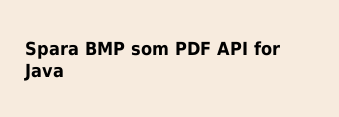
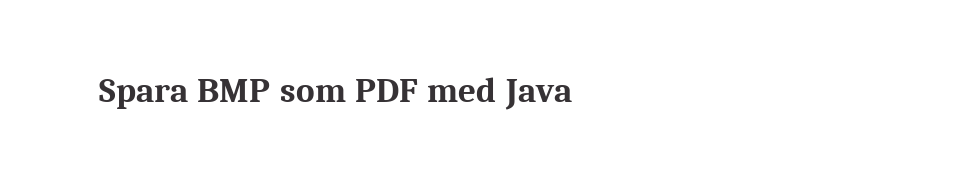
- Spara BMP som PDF API for Java
+ Spara BMP som PDF med Java

